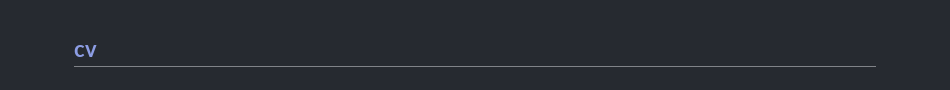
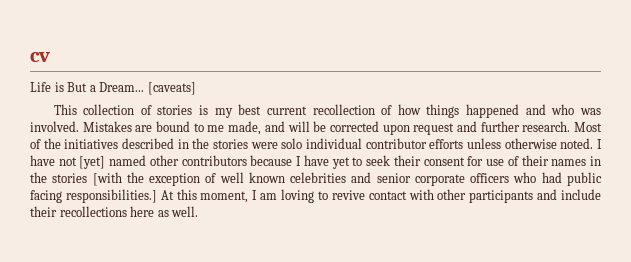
+ Life is But a Dream... [caveats]
+ This collection of stories is my best current recollection of how things happened and who was involved. Mistakes are bound to me made, and will be corrected upon request and further research. Most of the initiatives described in the stories were solo individual contributor efforts unless otherwise noted. I have not [yet] named other contributors because I have yet to seek their consent for use of their names in the stories [with the exception of well known celebrities and senior corporate officers who had public facing responsibilities.] At this moment, I am loving to revive contact with other participants and include their recollections here as well.

